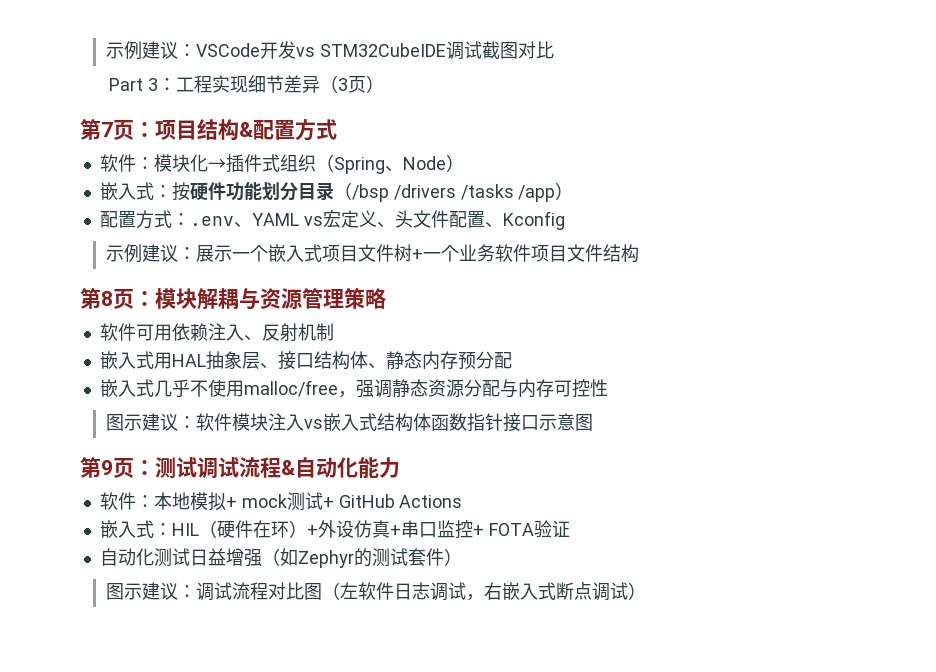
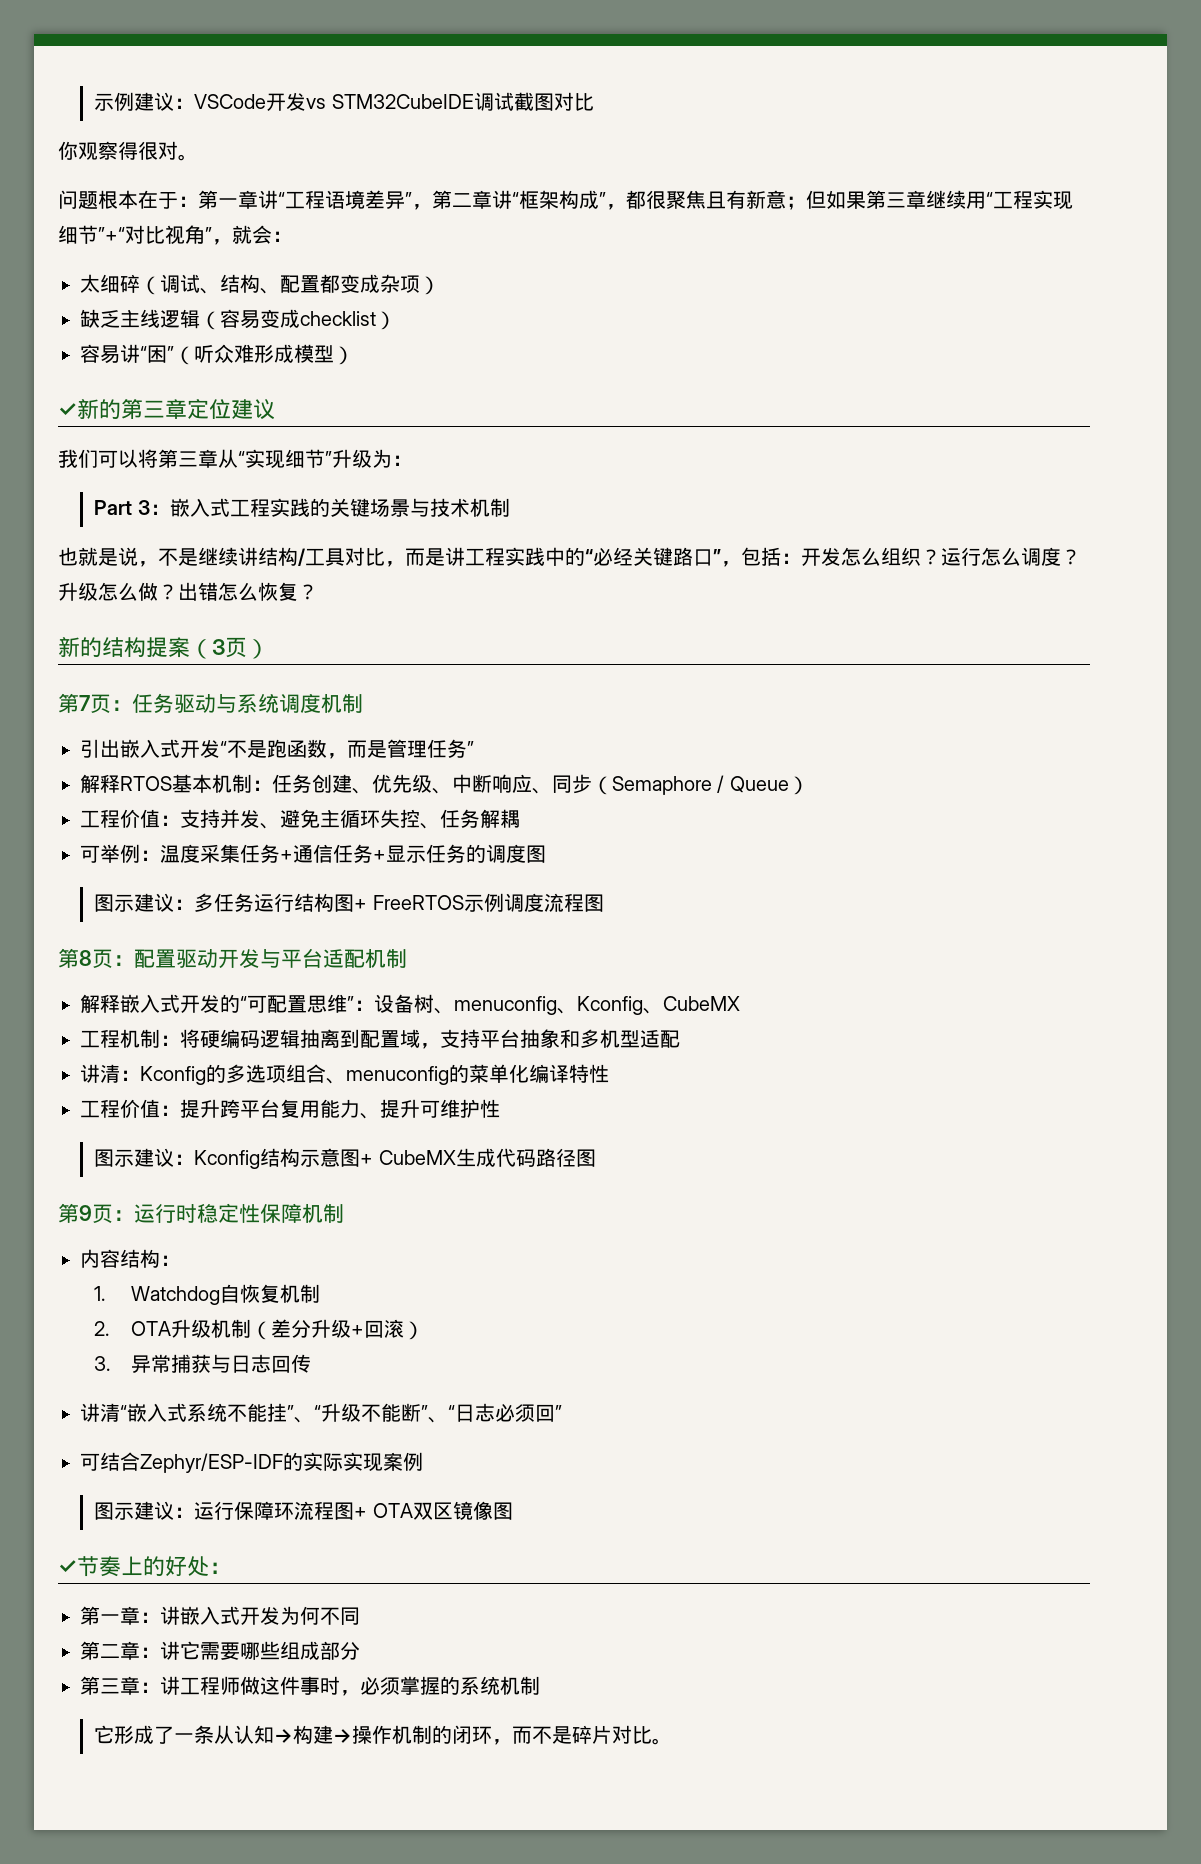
- Part 3：工程实现细节差异（3页）
+ 你观察得很对。
+ 问题根本在于：第一章讲“工程语境差异”，第二章讲“框架构成”，都很聚焦且有新意；但如果第三章继续用“工程实现细节”+“对比视角”，就会：
+ 太细碎（调试、结构、配置都变成杂项）
+ 缺乏主线逻辑（容易变成checklist）
+ 容易讲“困”（听众难形成模型）
+ ✓新的第三章定位建议
+ 我们可以将第三章从“实现细节”升级为：
+ Part 3：嵌入式工程实践的关键场景与技术机制
+ 也就是说，不是继续讲结构/工具对比，而是讲工程实践中的“必经关键路口”，包括：开发怎么组织？运行怎么调度？升级怎么做？出错怎么恢复？
+ 新的结构提案（3页）
- 第7页：项目结构&配置方式
- 软件：模块化→插件式组织（Spring、Node）
- 嵌入式：按硬件功能划分目录（/bsp /drivers /tasks /app）
- 配置方式：.env、YAML vs宏定义、头文件配置、Kconfig
- 示例建议：展示一个嵌入式项目文件树+一个业务软件项目文件结构
- 第8页：模块解耦与资源管理策略
- 软件可用依赖注入、反射机制
- 嵌入式用HAL抽象层、接口结构体、静态内存预分配
- 嵌入式几乎不使用malloc/free，强调静态资源分配与内存可控性
- 图示建议：软件模块注入vs嵌入式结构体函数指针接口示意图
- 第9页：测试调试流程&自动化能力
- 软件：本地模拟+ mock测试+ GitHub Actions
- 嵌入式：HIL（硬件在环）+外设仿真+串口监控+ FOTA验证
- 自动化测试日益增强（如Zephyr的测试套件）
- 图示建议：调试流程对比图（左软件日志调试，右嵌入式断点调试）
+ 第7页：任务驱动与系统调度机制
+ 引出嵌入式开发“不是跑函数，而是管理任务”
+ 解释RTOS基本机制：任务创建、优先级、中断响应、同步（Semaphore / Queue）
+ 工程价值：支持并发、避免主循环失控、任务解耦
+ 可举例：温度采集任务+通信任务+显示任务的调度图
+ 图示建议：多任务运行结构图+ FreeRTOS示例调度流程图
+ 第8页：配置驱动开发与平台适配机制
+ 解释嵌入式开发的“可配置思维”：设备树、menuconfig、Kconfig、CubeMX
+ 工程机制：将硬编码逻辑抽离到配置域，支持平台抽象和多机型适配
+ 讲清：Kconfig的多选项组合、menuconfig的菜单化编译特性
+ 工程价值：提升跨平台复用能力、提升可维护性
+ 图示建议：Kconfig结构示意图+ CubeMX生成代码路径图
+ 第9页：运行时稳定性保障机制
+ 内容结构：
+ 1. Watchdog自恢复机制
+ 2. OTA升级机制（差分升级+回滚）
+ 3.异常捕获与日志回传
+ 讲清“嵌入式系统不能挂”、“升级不能断”、“日志必须回”
+ 可结合Zephyr/ESP-IDF的实际实现案例
+ 图示建议：运行保障环流程图+ OTA双区镜像图
+ ✓节奏上的好处：
+ 第一章：讲嵌入式开发为何不同
+ 第二章：讲它需要哪些组成部分
+ 第三章：讲工程师做这件事时，必须掌握的系统机制
+ 它形成了一条从认知→构建→操作机制的闭环，而不是碎片对比。

